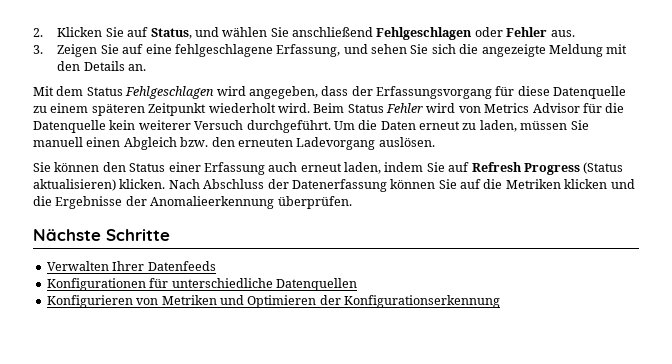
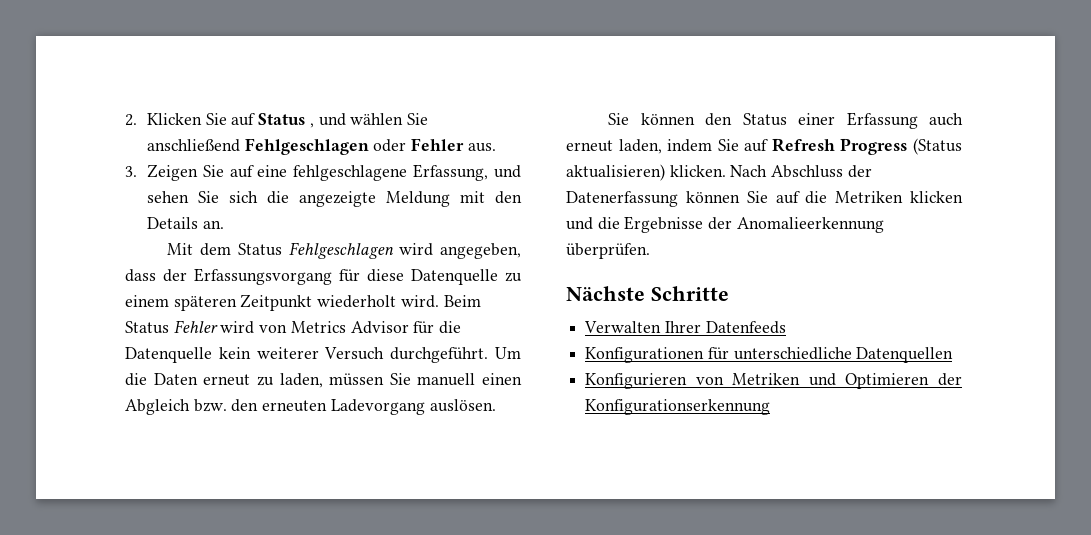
- 2. Klicken Sie auf Status, und wählen Sie anschließend Fehlgeschlagen oder Fehler aus.
+ 2. Klicken Sie auf Status , und wählen Sie anschließend Fehlgeschlagen oder Fehler aus.

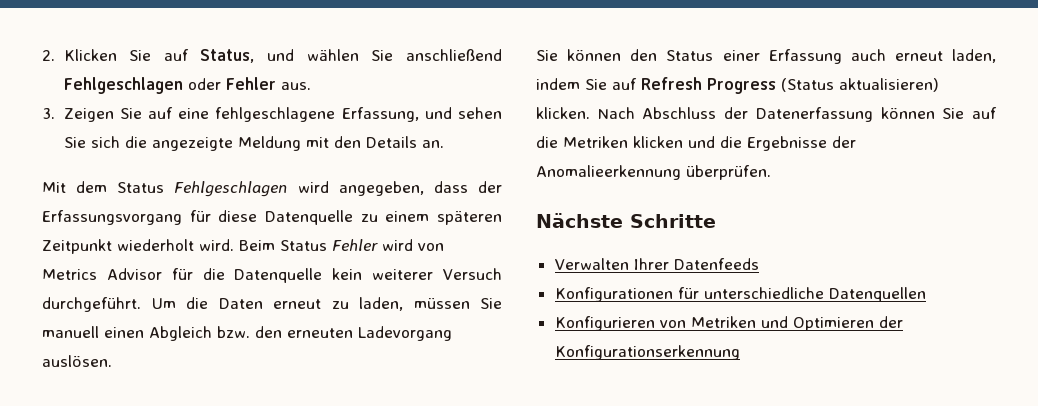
- 2. Klicken Sie auf Status , und wählen Sie anschließend Fehlgeschlagen oder Fehler aus.
+ 2. Klicken Sie auf Status, und wählen Sie anschließend Fehlgeschlagen oder Fehler aus.

